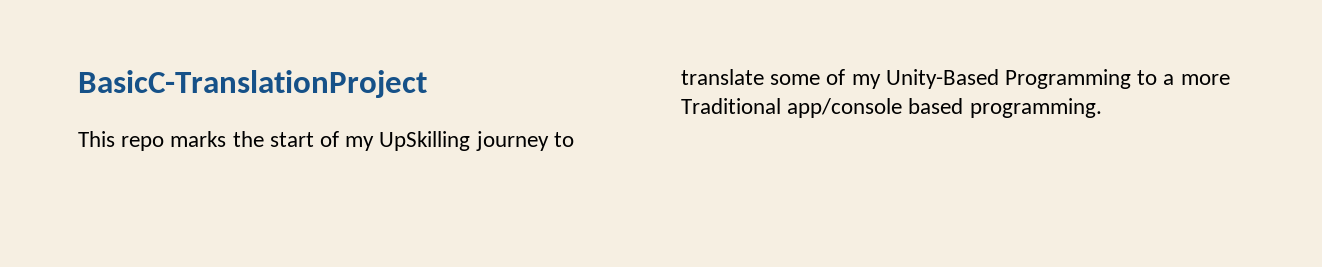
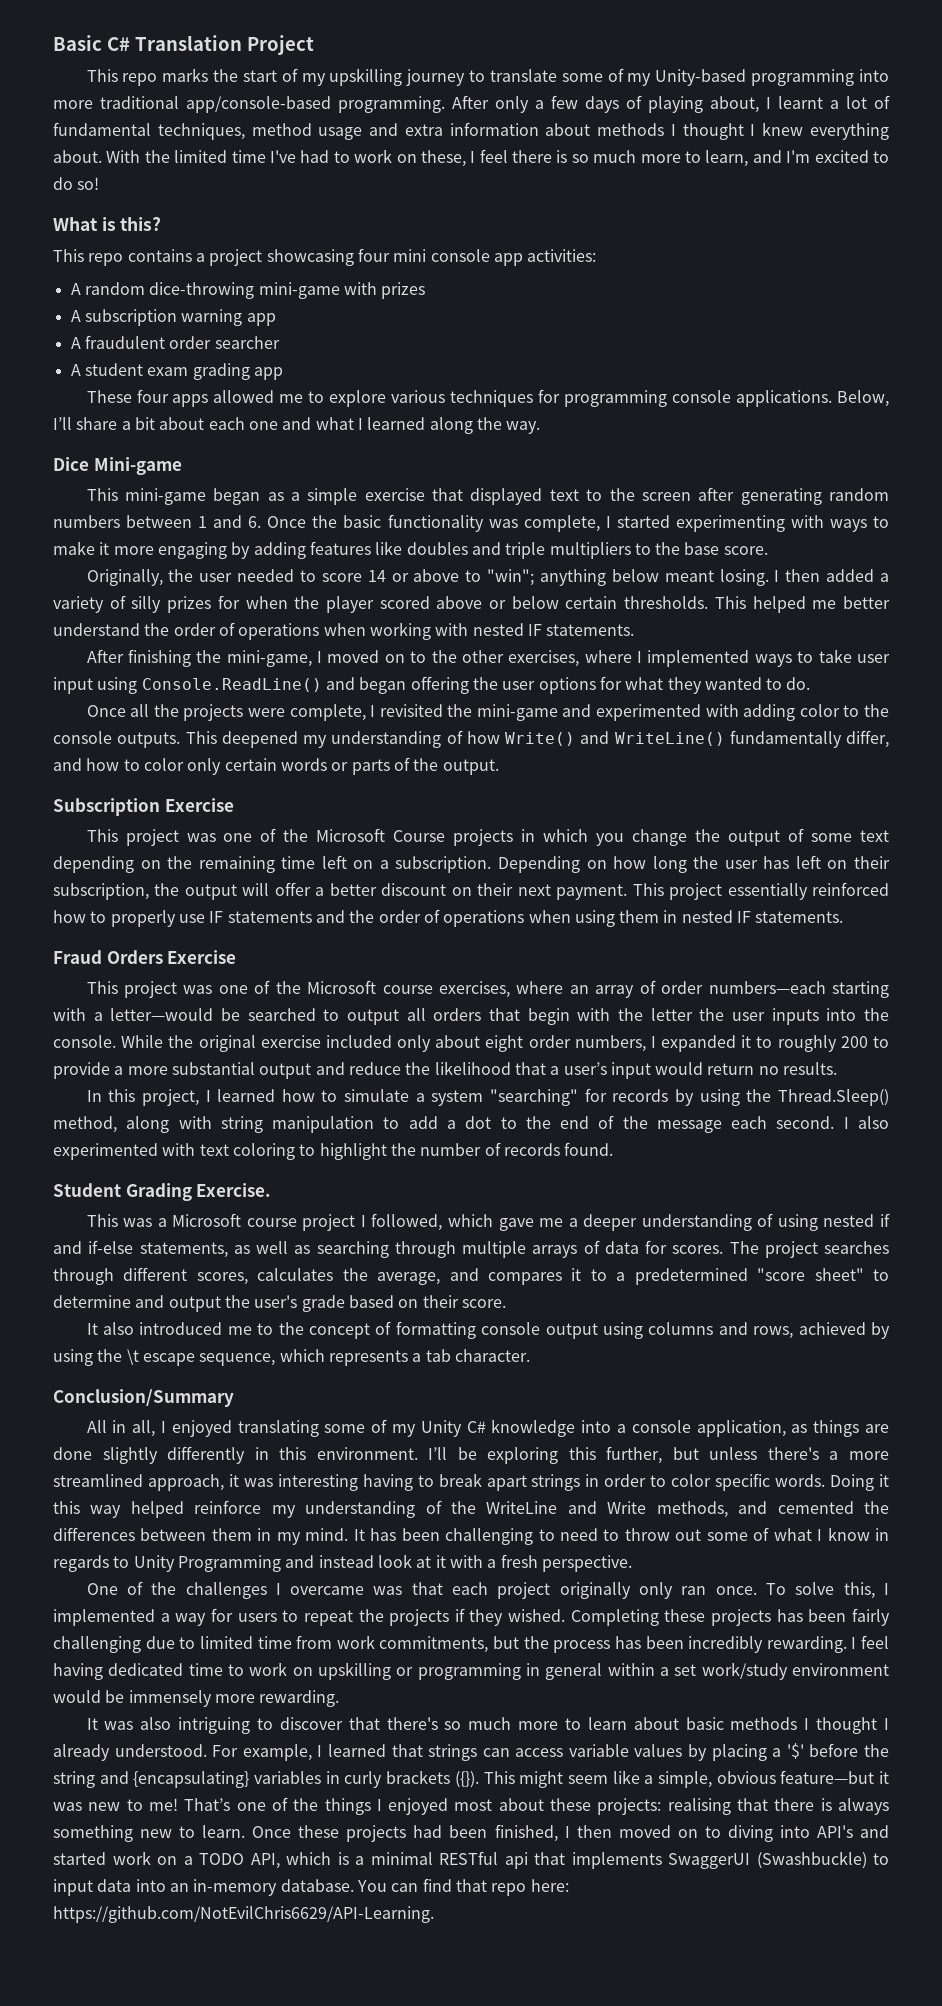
- BasicC-TranslationProject
+ Basic C# Translation Project
- This repo marks the start of my UpSkilling journey to translate some of my Unity-Based Programming to a more Traditional app/console based programming.
+ This repo marks the start of my upskilling journey to translate some of my Unity-based programming into more traditional app/console-based programming. After only a few days of playing about, I learnt a lot of fundamental techniques, method usage and extra information about methods I thought I knew everything about. With the limited time I've had to work on these, I feel there is so much more to learn, and I'm excited to do so!
+ What is this?
+ This repo contains a project showcasing four mini console app activities:
+ A random dice-throwing mini-game with prizes
+ A subscription warning app
+ A fraudulent order searcher
+ A student exam grading app
+ These four apps allowed me to explore various techniques for programming console applications. Below, I’ll share a bit about each one and what I learned along the way.
+ Dice Mini-game
+ This mini-game began as a simple exercise that displayed text to the screen after generating random numbers between 1 and 6. Once the basic functionality was complete, I started experimenting with ways to make it more engaging by adding features like doubles and triple multipliers to the base score.
+ Originally, the user needed to score 14 or above to "win"; anything below meant losing. I then added a variety of silly prizes for when the player scored above or below certain thresholds. This helped me better understand the order of operations when working with nested IF statements.
+ After finishing the mini-game, I moved on to the other exercises, where I implemented ways to take user input using Console.ReadLine() and began offering the user options for what they wanted to do.
+ Once all the projects were complete, I revisited the mini-game and experimented with adding color to the console outputs. This deepened my understanding of how Write() and WriteLine() fundamentally differ, and how to color only certain words or parts of the output.
+ Subscription Exercise
+ This project was one of the Microsoft Course projects in which you change the output of some text depending on the remaining time left on a subscription. Depending on how long the user has left on their subscription, the output will offer a better discount on their next payment. This project essentially reinforced how to properly use IF statements and the order of operations when using them in nested IF statements.
+ Fraud Orders Exercise
+ This project was one of the Microsoft course exercises, where an array of order numbers—each starting with a letter—would be searched to output all orders that begin with the letter the user inputs into the console. While the original exercise included only about eight order numbers, I expanded it to roughly 200 to provide a more substantial output and reduce the likelihood that a user’s input would return no results.
+ In this project, I learned how to simulate a system "searching" for records by using the Thread.Sleep() method, along with string manipulation to add a dot to the end of the message each second. I also experimented with text coloring to highlight the number of records found.
+ Student Grading Exercise.
+ This was a Microsoft course project I followed, which gave me a deeper understanding of using nested if and if-else statements, as well as searching through multiple arrays of data for scores. The project searches through different scores, calculates the average, and compares it to a predetermined "score sheet" to determine and output the user's grade based on their score.
+ It also introduced me to the concept of formatting console output using columns and rows, achieved by using the \t escape sequence, which represents a tab character.
+ Conclusion/Summary
+ All in all, I enjoyed translating some of my Unity C# knowledge into a console application, as things are done slightly differently in this environment. I’ll be exploring this further, but unless there's a more streamlined approach, it was interesting having to break apart strings in order to color specific words. Doing it this way helped reinforce my understanding of the WriteLine and Write methods, and cemented the differences between them in my mind. It has been challenging to need to throw out some of what I know in regards to Unity Programming and instead look at it with a fresh perspective.
+ One of the challenges I overcame was that each project originally only ran once. To solve this, I implemented a way for users to repeat the projects if they wished. Completing these projects has been fairly challenging due to limited time from work commitments, but the process has been incredibly rewarding. I feel having dedicated time to work on upskilling or programming in general within a set work/study environment would be immensely more rewarding.
+ It was also intriguing to discover that there's so much more to learn about basic methods I thought I already understood. For example, I learned that strings can access variable values by placing a '$' before the string and {encapsulating} variables in curly brackets ({}). This might seem like a simple, obvious feature—but it was new to me! That’s one of the things I enjoyed most about these projects: realising that there is always something new to learn. Once these projects had been finished, I then moved on to diving into API's and started work on a TODO API, which is a minimal RESTful api that implements SwaggerUI (Swashbuckle) to input data into an in-memory database. You can find that repo here: https://github.com/NotEvilChris6629/API-Learning.

